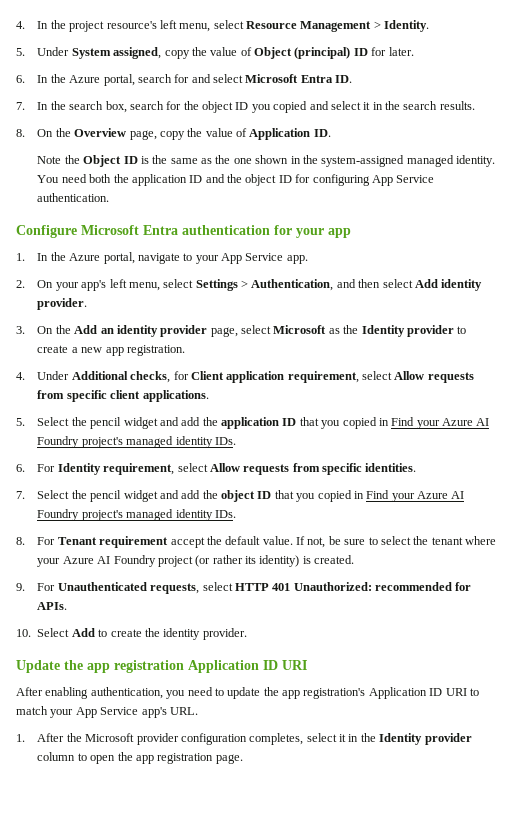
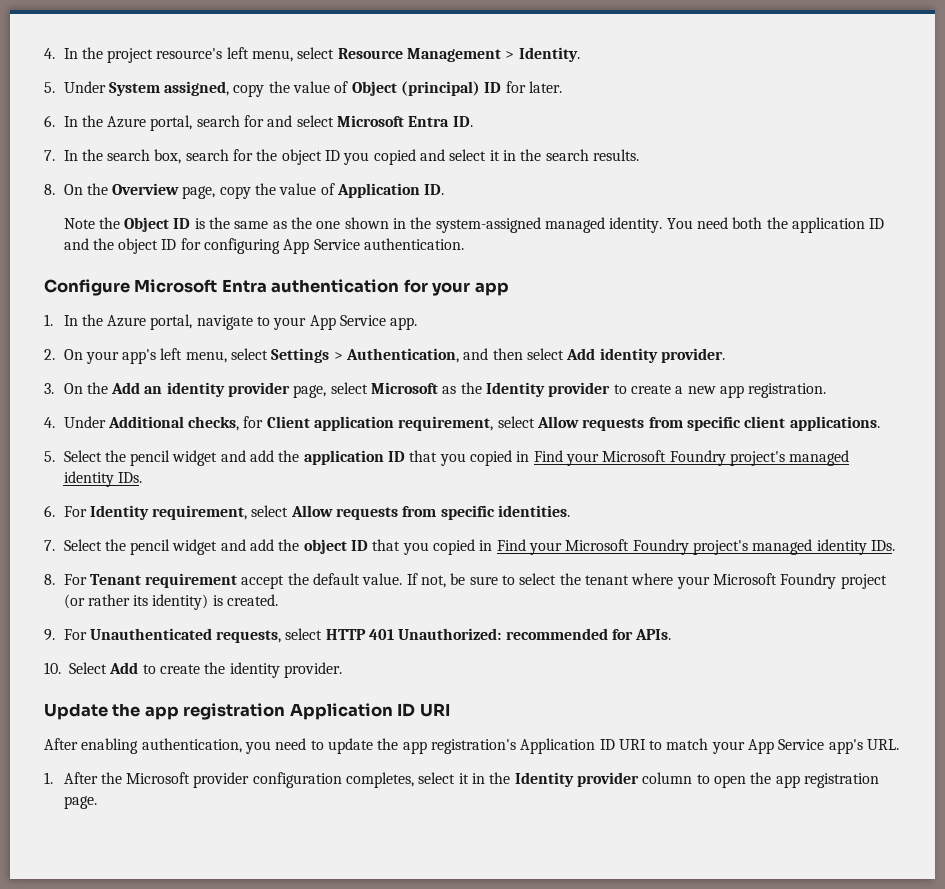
- 5. Select the pencil widget and add the application ID that you copied in Find your Azure AI Foundry project's managed identity IDs.
+ 5. Select the pencil widget and add the application ID that you copied in Find your Microsoft Foundry project's managed identity IDs.
- 7. Select the pencil widget and add the object ID that you copied in Find your Azure AI Foundry project's managed identity IDs.
+ 7. Select the pencil widget and add the object ID that you copied in Find your Microsoft Foundry project's managed identity IDs.
- If not, be sure to select the tenant where your Azure AI Foundry project (or rather its identity) is created.
+ If not, be sure to select the tenant where your Microsoft Foundry project (or rather its identity) is created.

